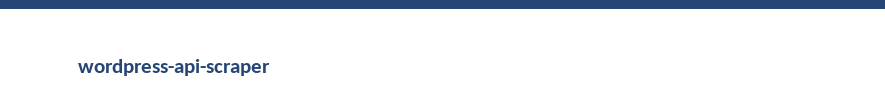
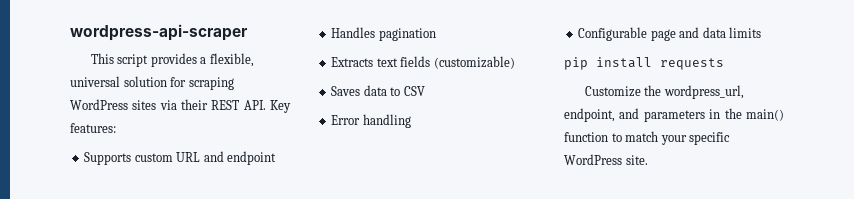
+ This script provides a flexible, universal solution for scraping WordPress sites via their REST API. Key features:
+ Supports custom URL and endpoint
+ Handles pagination
+ Extracts text fields (customizable)
+ Saves data to CSV
+ Error handling
+ Configurable page and data limits
+ pip install requests
+ Customize the wordpress_url, endpoint, and parameters in the main() function to match your specific WordPress site.

